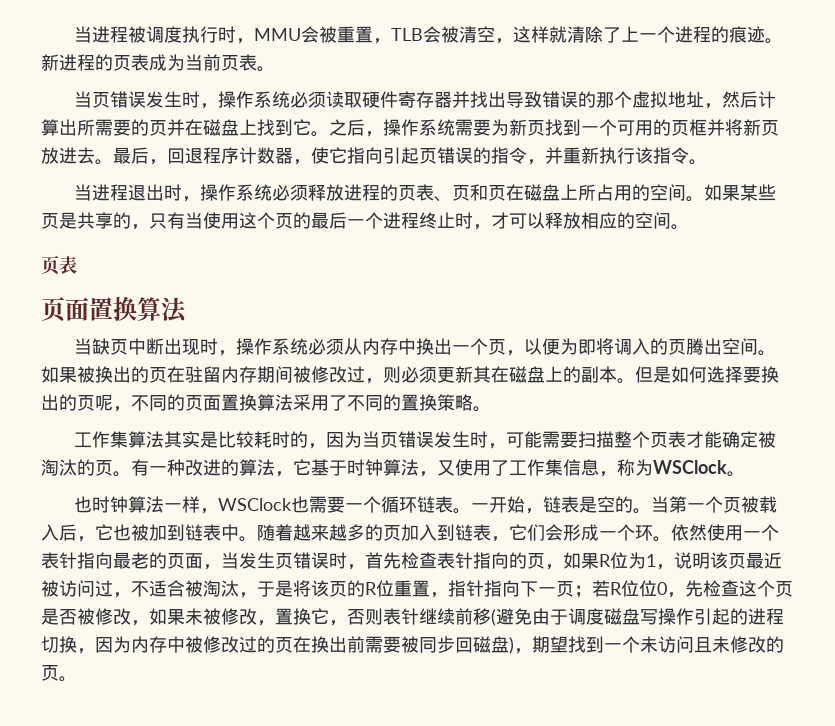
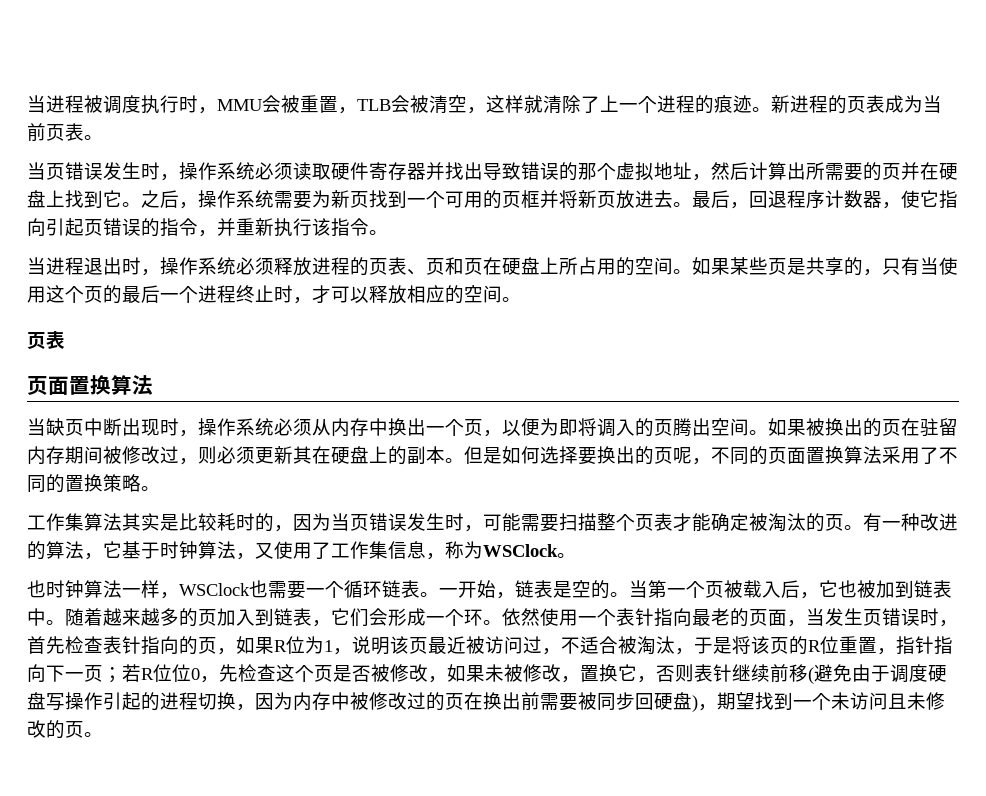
- 当页错误发生时，操作系统必须读取硬件寄存器并找出导致错误的那个虚拟地址，然后计算出所需要的页并在磁盘上找到它。
+ 当页错误发生时，操作系统必须读取硬件寄存器并找出导致错误的那个虚拟地址，然后计算出所需要的页并在硬盘上找到它。
- 当进程退出时，操作系统必须释放进程的页表、页和页在磁盘上所占用的空间。
+ 当进程退出时，操作系统必须释放进程的页表、页和页在硬盘上所占用的空间。
- 如果被换出的页在驻留内存期间被修改过，则必须更新其在磁盘上的副本。
+ 如果被换出的页在驻留内存期间被修改过，则必须更新其在硬盘上的副本。
- 若R位位0，先检查这个页是否被修改，如果未被修改，置换它，否则表针继续前移(避免由于调度磁盘写操作引起的进程切换，因为内存中被修改过的页在换出前需要被同步回磁盘)，期望找到一个未访问且未修改的页。
+ 若R位位0，先检查这个页是否被修改，如果未被修改，置换它，否则表针继续前移(避免由于调度硬盘写操作引起的进程切换，因为内存中被修改过的页在换出前需要被同步回硬盘)，期望找到一个未访问且未修改的页。

